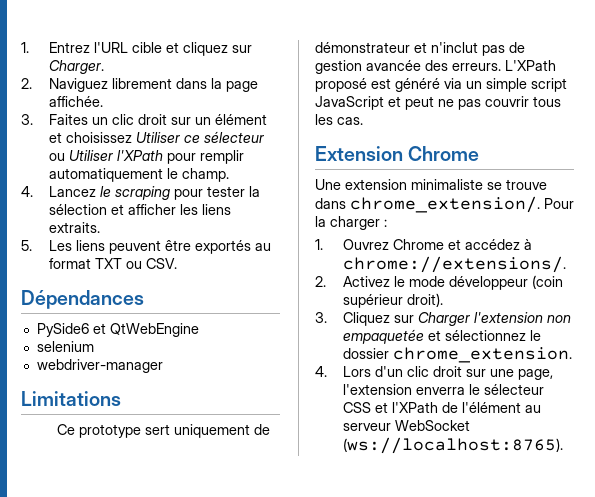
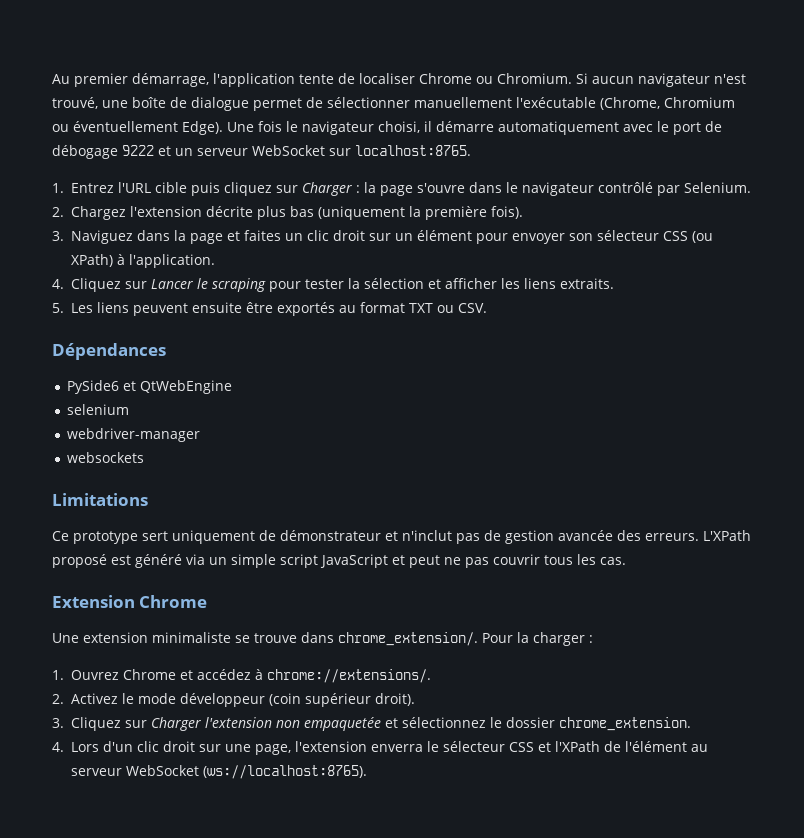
+ Au premier démarrage, l'application tente de localiser Chrome ou Chromium. Si aucun navigateur n'est trouvé, une boîte de dialogue permet de sélectionner manuellement l'exécutable (Chrome, Chromium ou éventuellement Edge). Une fois le navigateur choisi, il démarre automatiquement avec le port de débogage 9222 et un serveur WebSocket sur localhost:8765.
- 1. Entrez l'URL cible et cliquez sur Charger.
- 2. Naviguez librement dans la page affichée.
- 3. Faites un clic droit sur un élément et choisissez Utiliser ce sélecteur ou Utiliser l'XPath pour remplir automatiquement le champ.
- 4. Lancez le scraping pour tester la sélection et afficher les liens extraits.
+ 1. Entrez l'URL cible puis cliquez sur Charger : la page s'ouvre dans le navigateur contrôlé par Selenium.
+ 2. Chargez l'extension décrite plus bas (uniquement la première fois).
+ 3. Naviguez dans la page et faites un clic droit sur un élément pour envoyer son sélecteur CSS (ou XPath) à l'application.
+ 4. Cliquez sur Lancer le scraping pour tester la sélection et afficher les liens extraits.
- 5. Les liens peuvent être exportés au format TXT ou CSV.
+ 5. Les liens peuvent ensuite être exportés au format TXT ou CSV.
+ websockets

